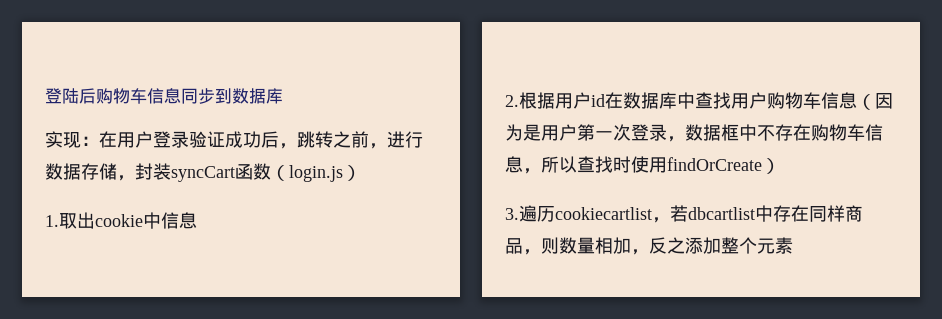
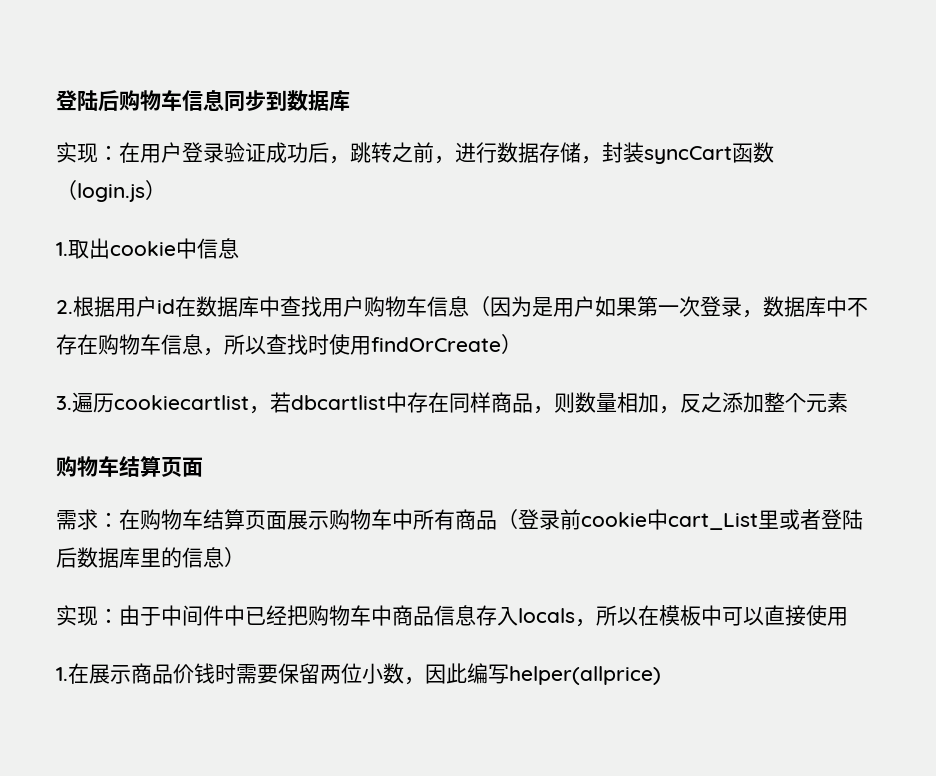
- 2.根据用户id在数据库中查找用户购物车信息（因为是用户第一次登录，数据框中不存在购物车信息，所以查找时使用findOrCreate）
+ 2.根据用户id在数据库中查找用户购物车信息（因为是用户如果第一次登录，数据库中不存在购物车信息，所以查找时使用findOrCreate）
  3.遍历cookiecartlist，若dbcartlist中存在同样商品，则数量相加，反之添加整个元素
+ 购物车结算页面
+ 需求：在购物车结算页面展示购物车中所有商品（登录前cookie中cart_List里或者登陆后数据库里的信息）
+ 实现：由于中间件中已经把购物车中商品信息存入locals，所以在模板中可以直接使用
+ 1.在展示商品价钱时需要保留两位小数，因此编写helper(allprice)

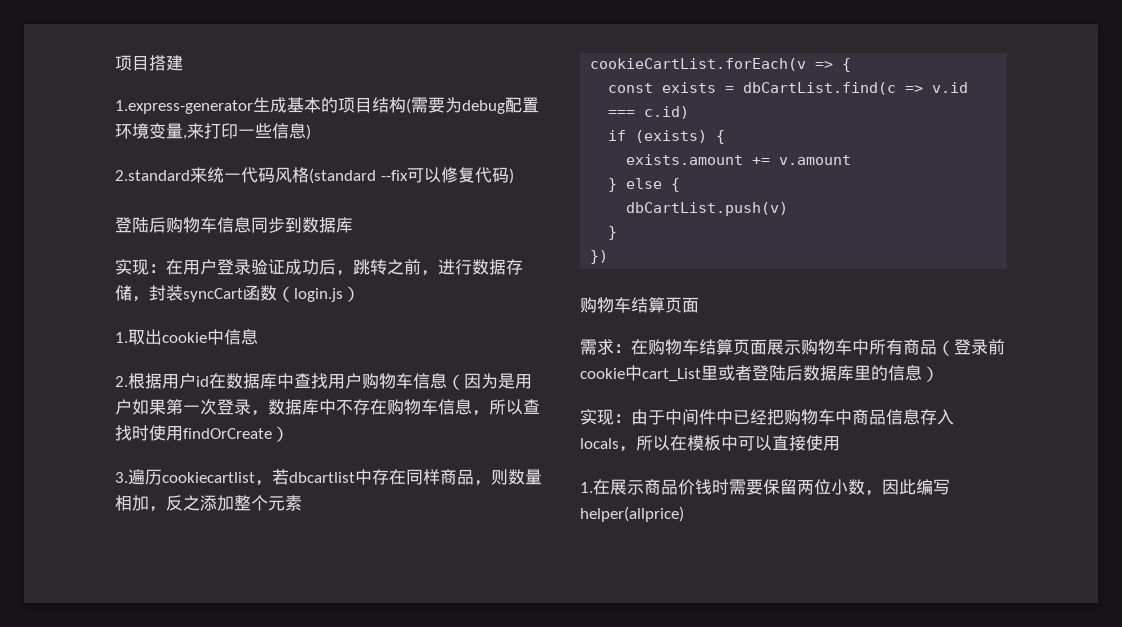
+ 项目搭建
+ 1.express-generator生成基本的项目结构(需要为debug配置环境变量,来打印一些信息)
+ 2.standard来统一代码风格(standard --fix可以修复代码)
+ cookieCartList.forEach(v => {
+ const exists = dbCartList.find(c => v.id === c.id)
+ if (exists) {
+ exists.amount += v.amount
+ } else {
+ dbCartList.push(v)
+ }
+ })

